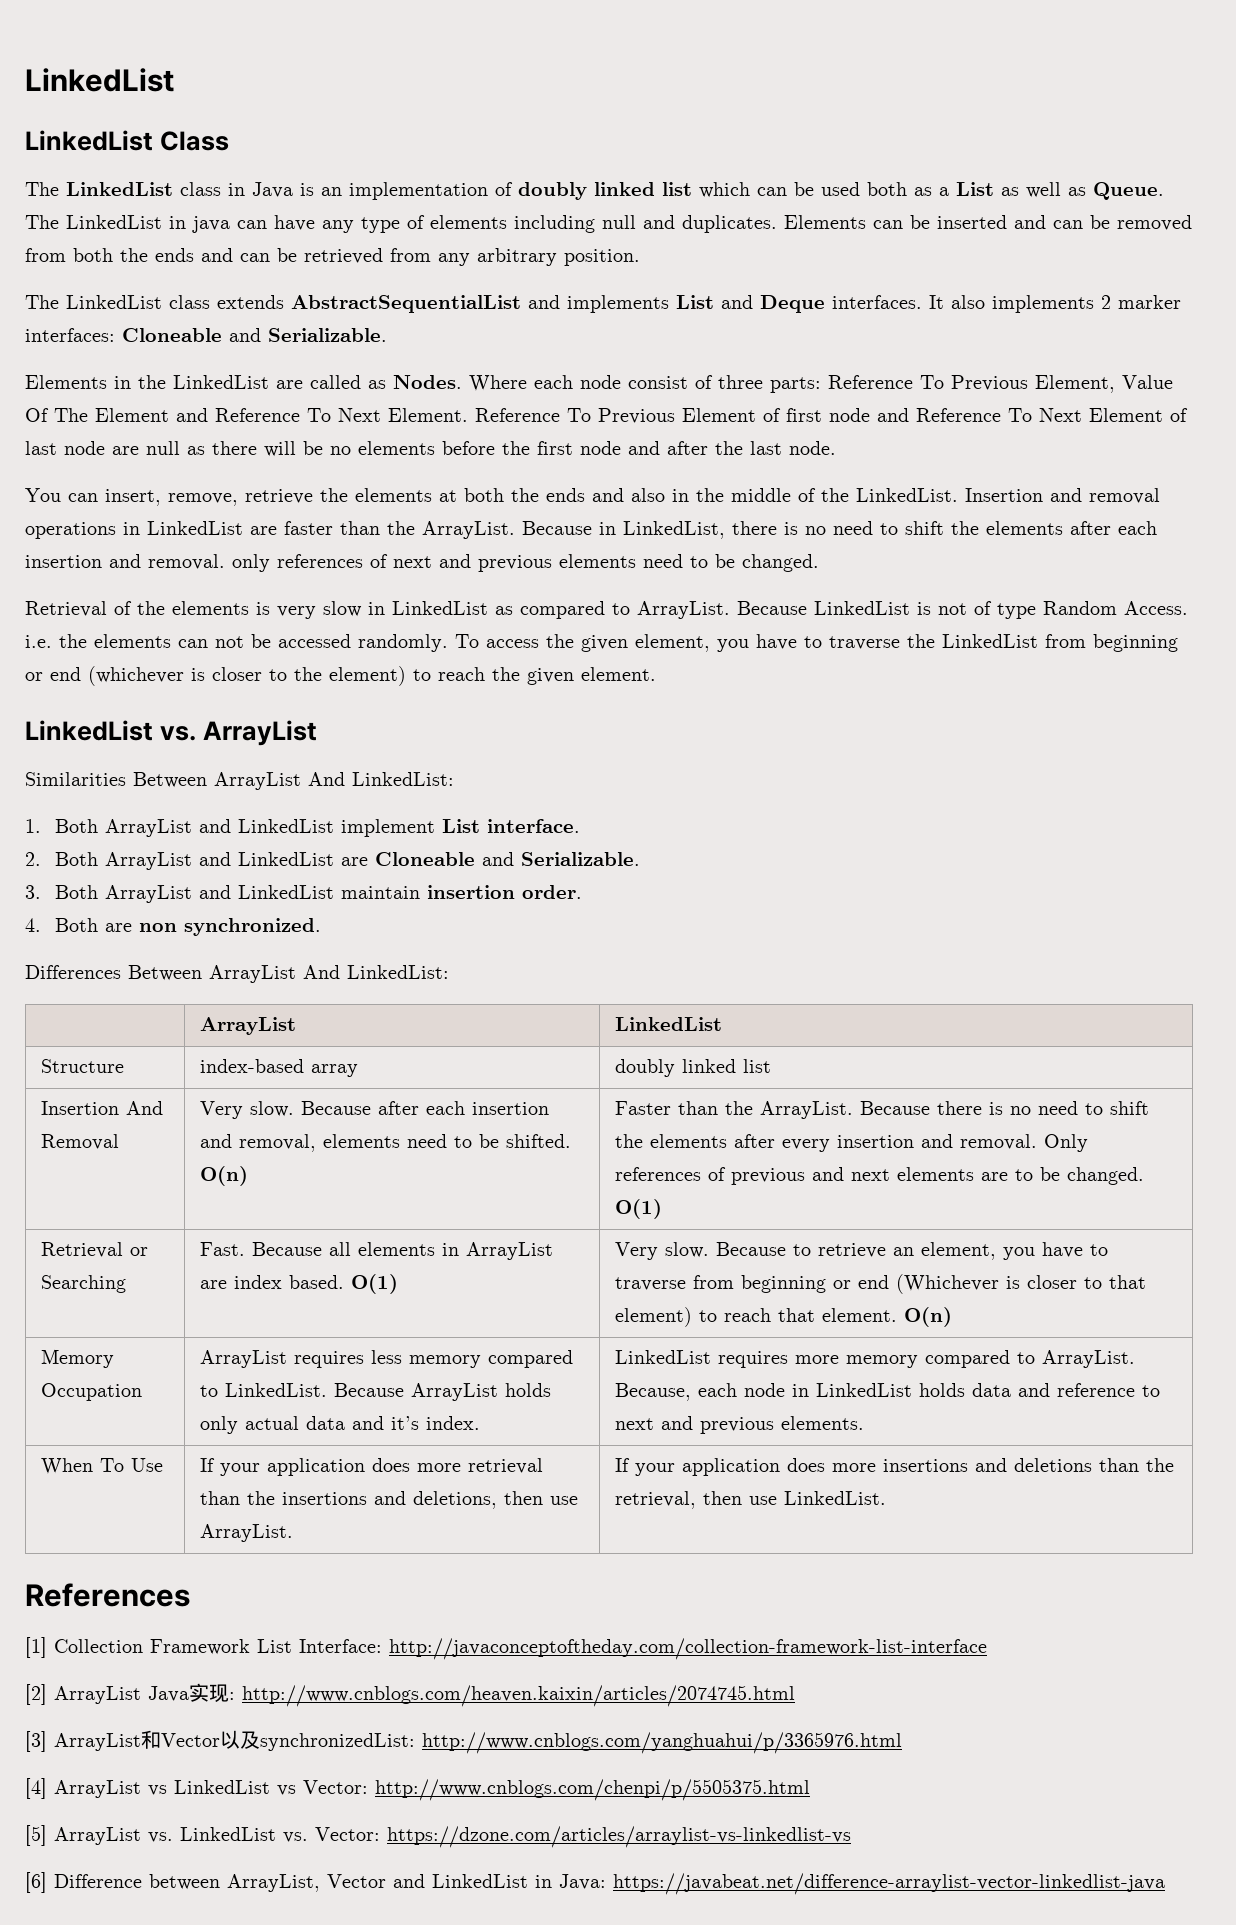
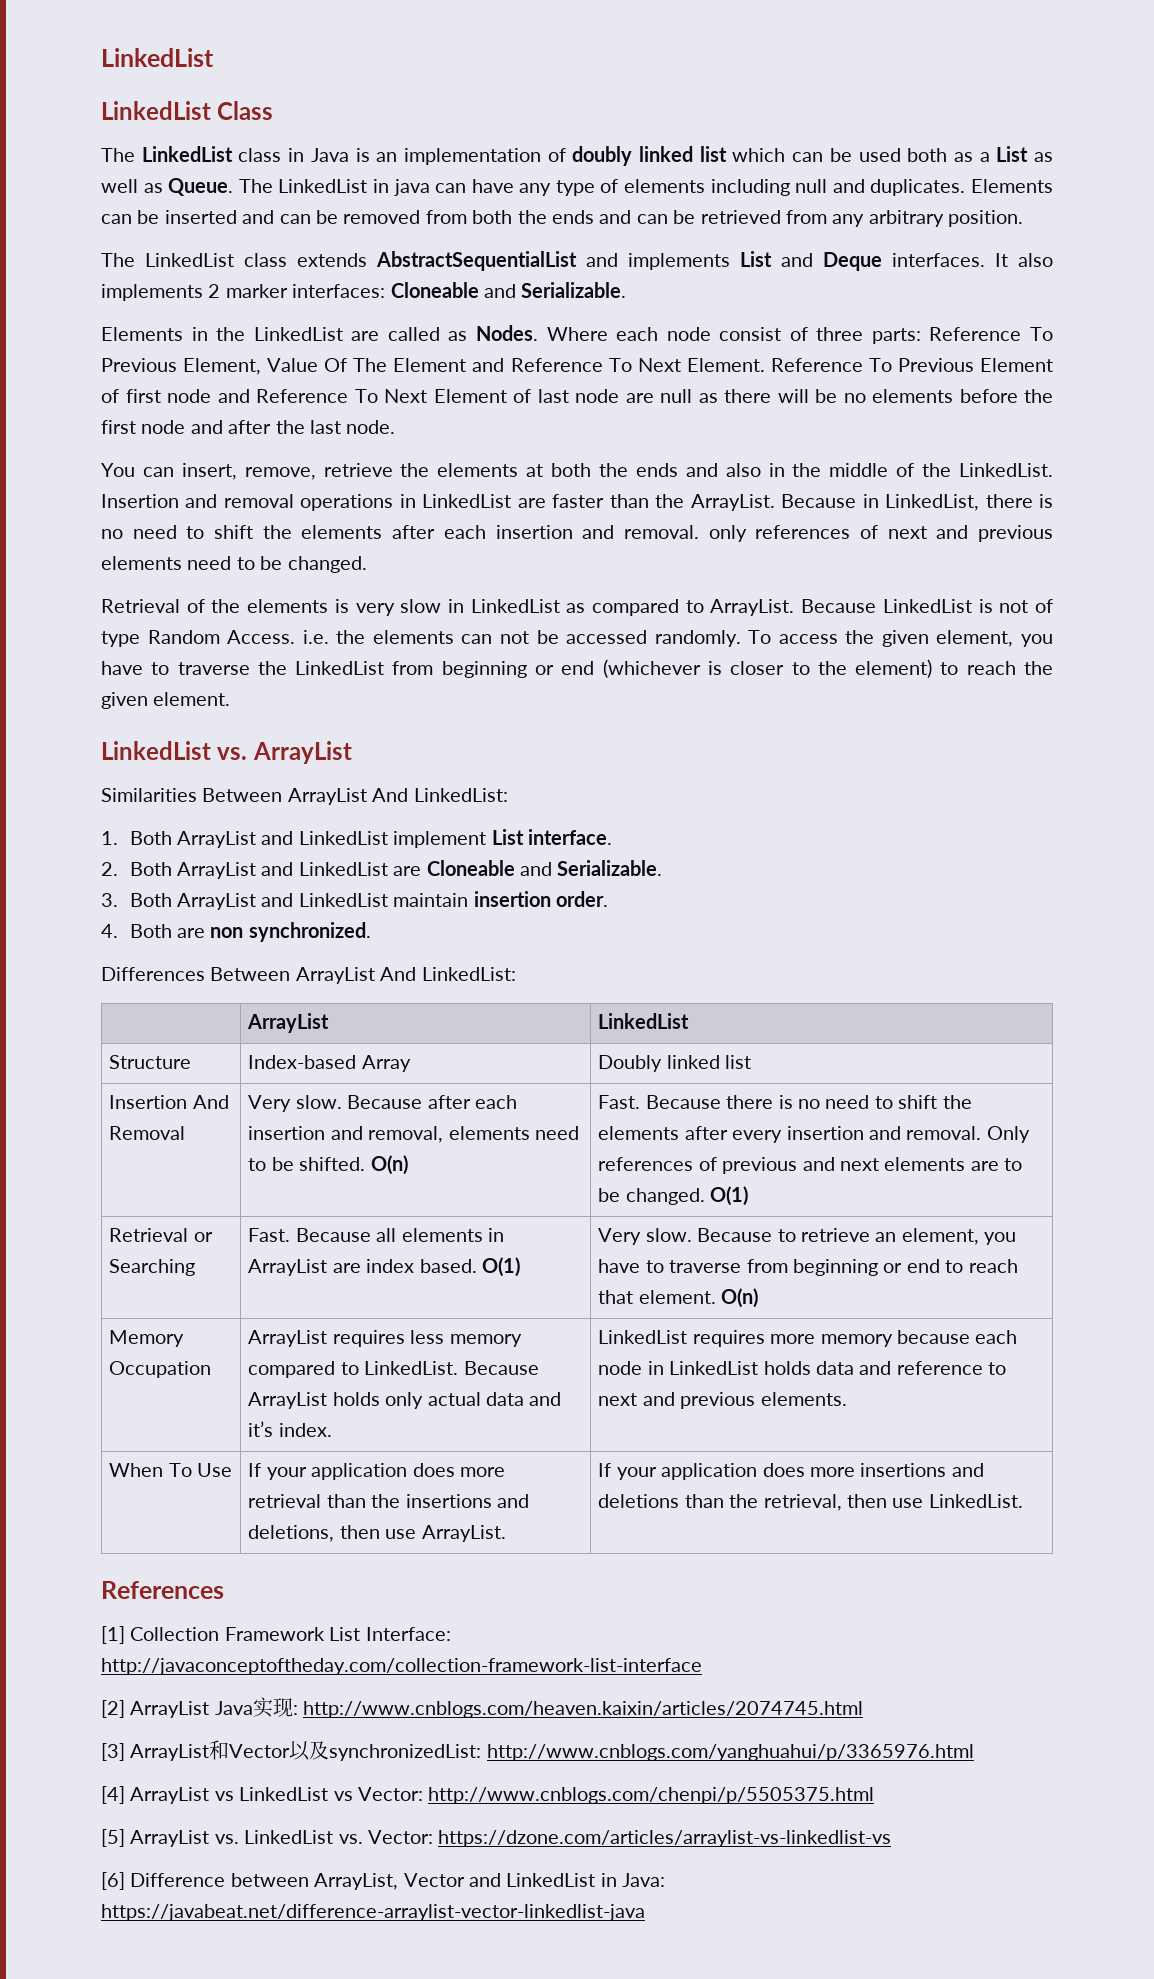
- Structure | index-based array | doubly linked list
+ Structure | Index-based Array | Doubly linked list
- O(n) | Faster than the ArrayList.
+ O(n) | Fast.
- Retrieval or Searching | Fast. Because all elements in ArrayList are index based. O(1) | Very slow. Because to retrieve an element, you have to traverse from beginning or end (Whichever is closer to that element) to reach that element. O(n)
+ Retrieval or Searching | Fast. Because all elements in ArrayList are index based. O(1) | Very slow. Because to retrieve an element, you have to traverse from beginning or end to reach that element. O(n)
- Memory Occupation | ArrayList requires less memory compared to LinkedList. Because ArrayList holds only actual data and it’s index. | LinkedList requires more memory compared to ArrayList. Because, each node in LinkedList holds data and reference to next and previous elements.
+ Memory Occupation | ArrayList requires less memory compared to LinkedList. Because ArrayList holds only actual data and it’s index. | LinkedList requires more memory because each node in LinkedList holds data and reference to next and previous elements.

